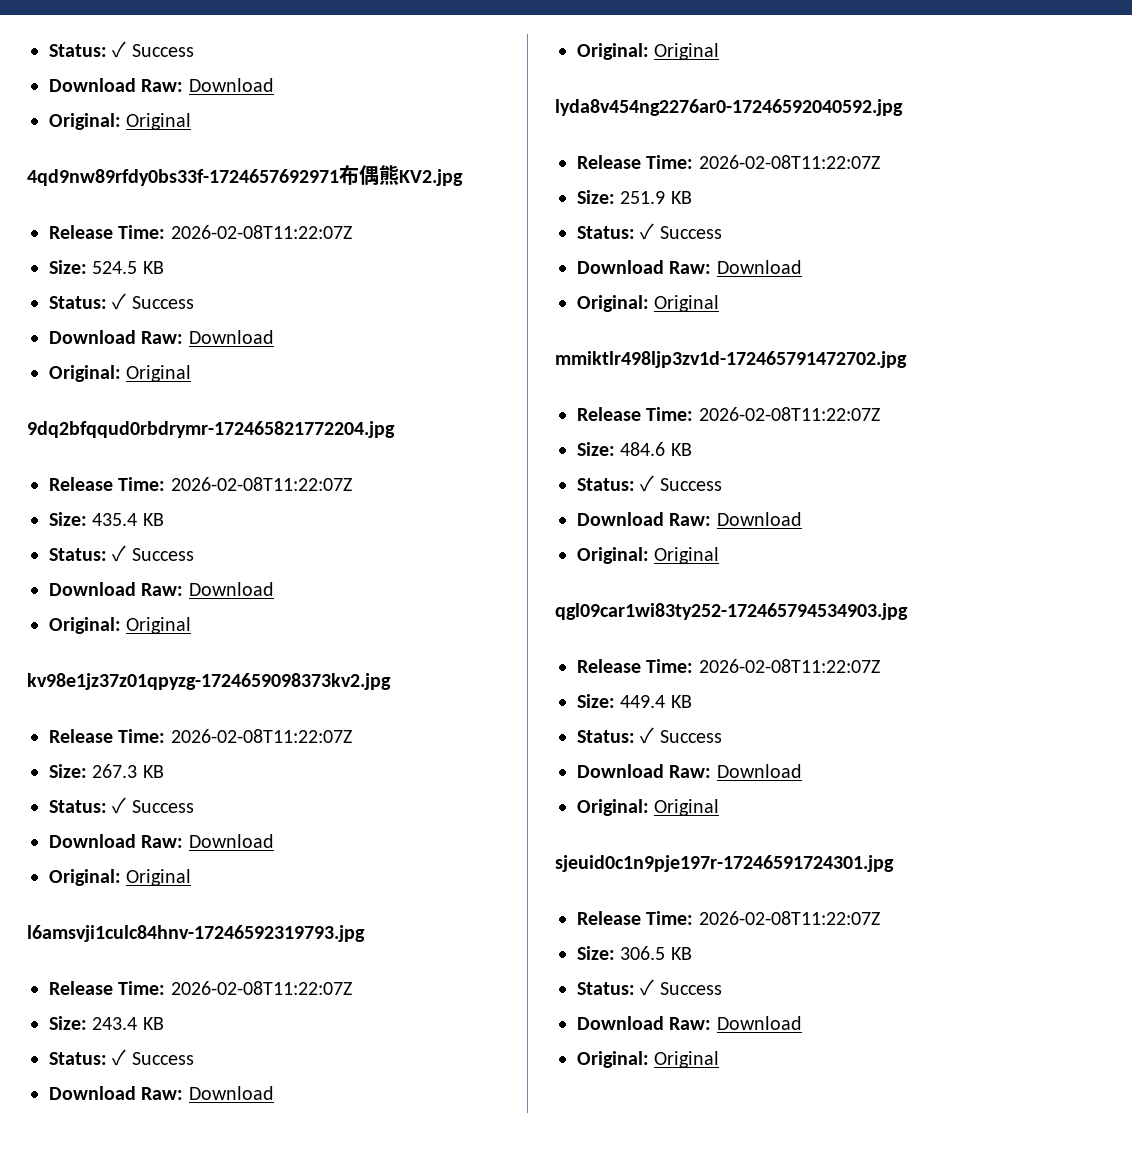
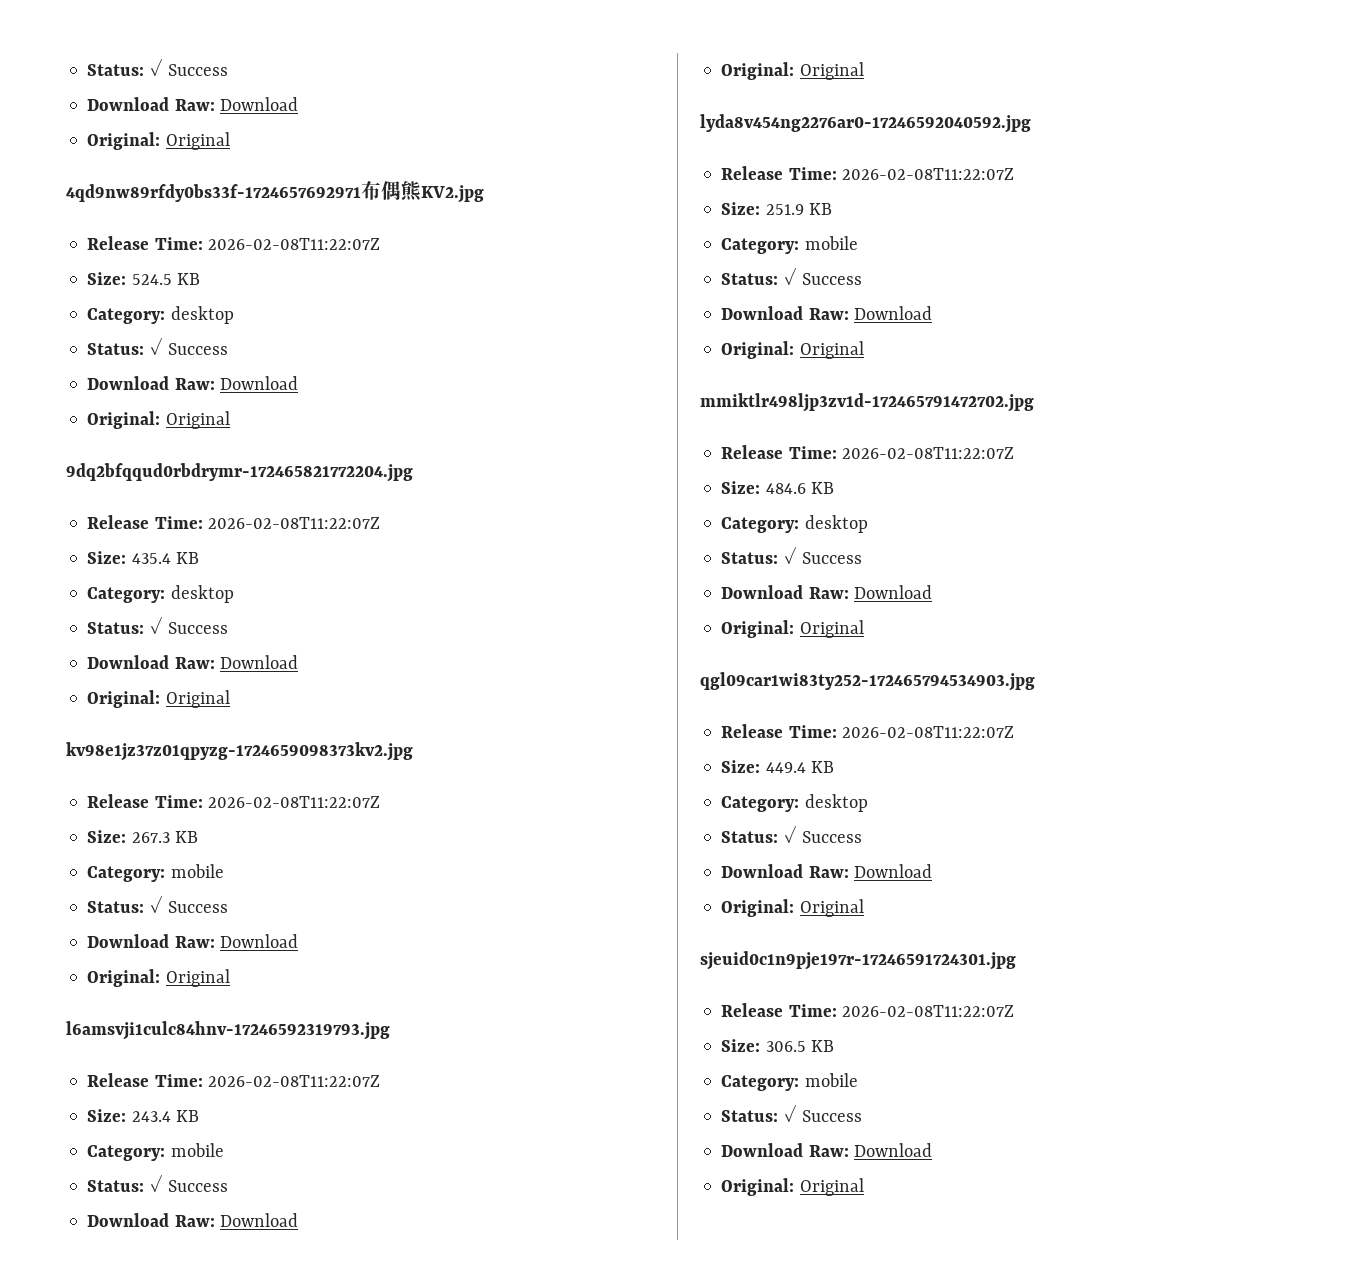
  Size: 524.5 KB
+ Category: desktop
  Size: 435.4 KB
+ Category: desktop
  Size: 267.3 KB
+ Category: mobile
  Size: 243.4 KB
+ Category: mobile
  Size: 251.9 KB
+ Category: mobile
  Size: 484.6 KB
+ Category: desktop
  Size: 449.4 KB
+ Category: desktop
  Size: 306.5 KB
+ Category: mobile

